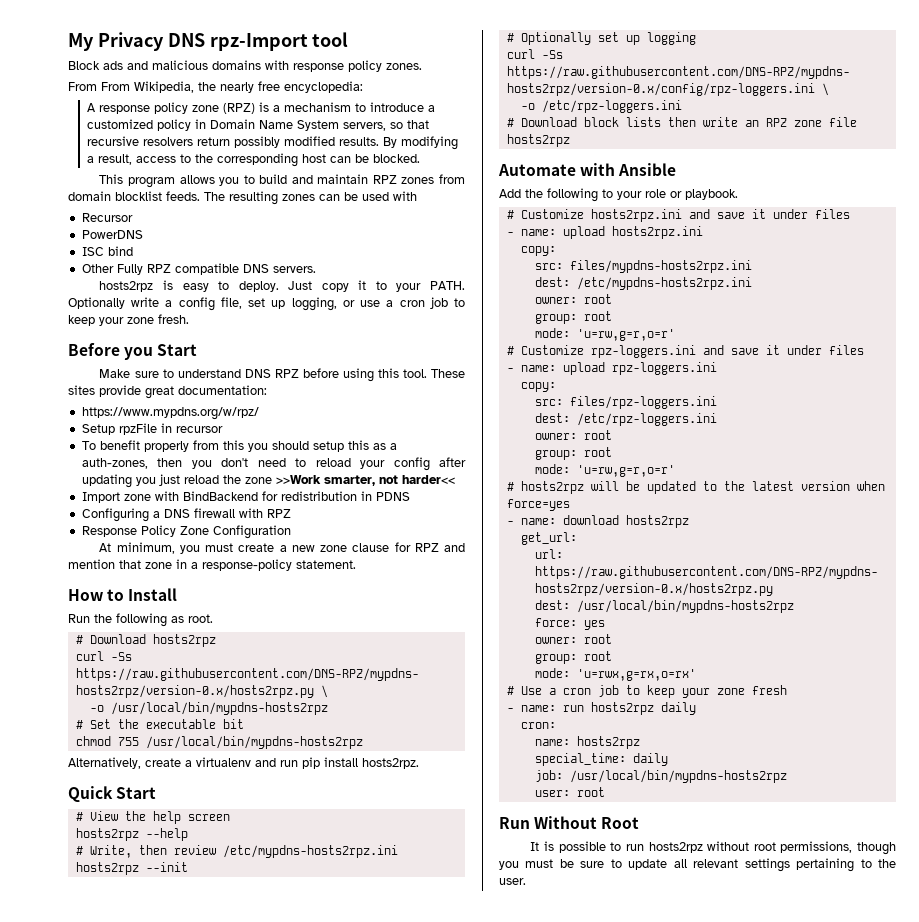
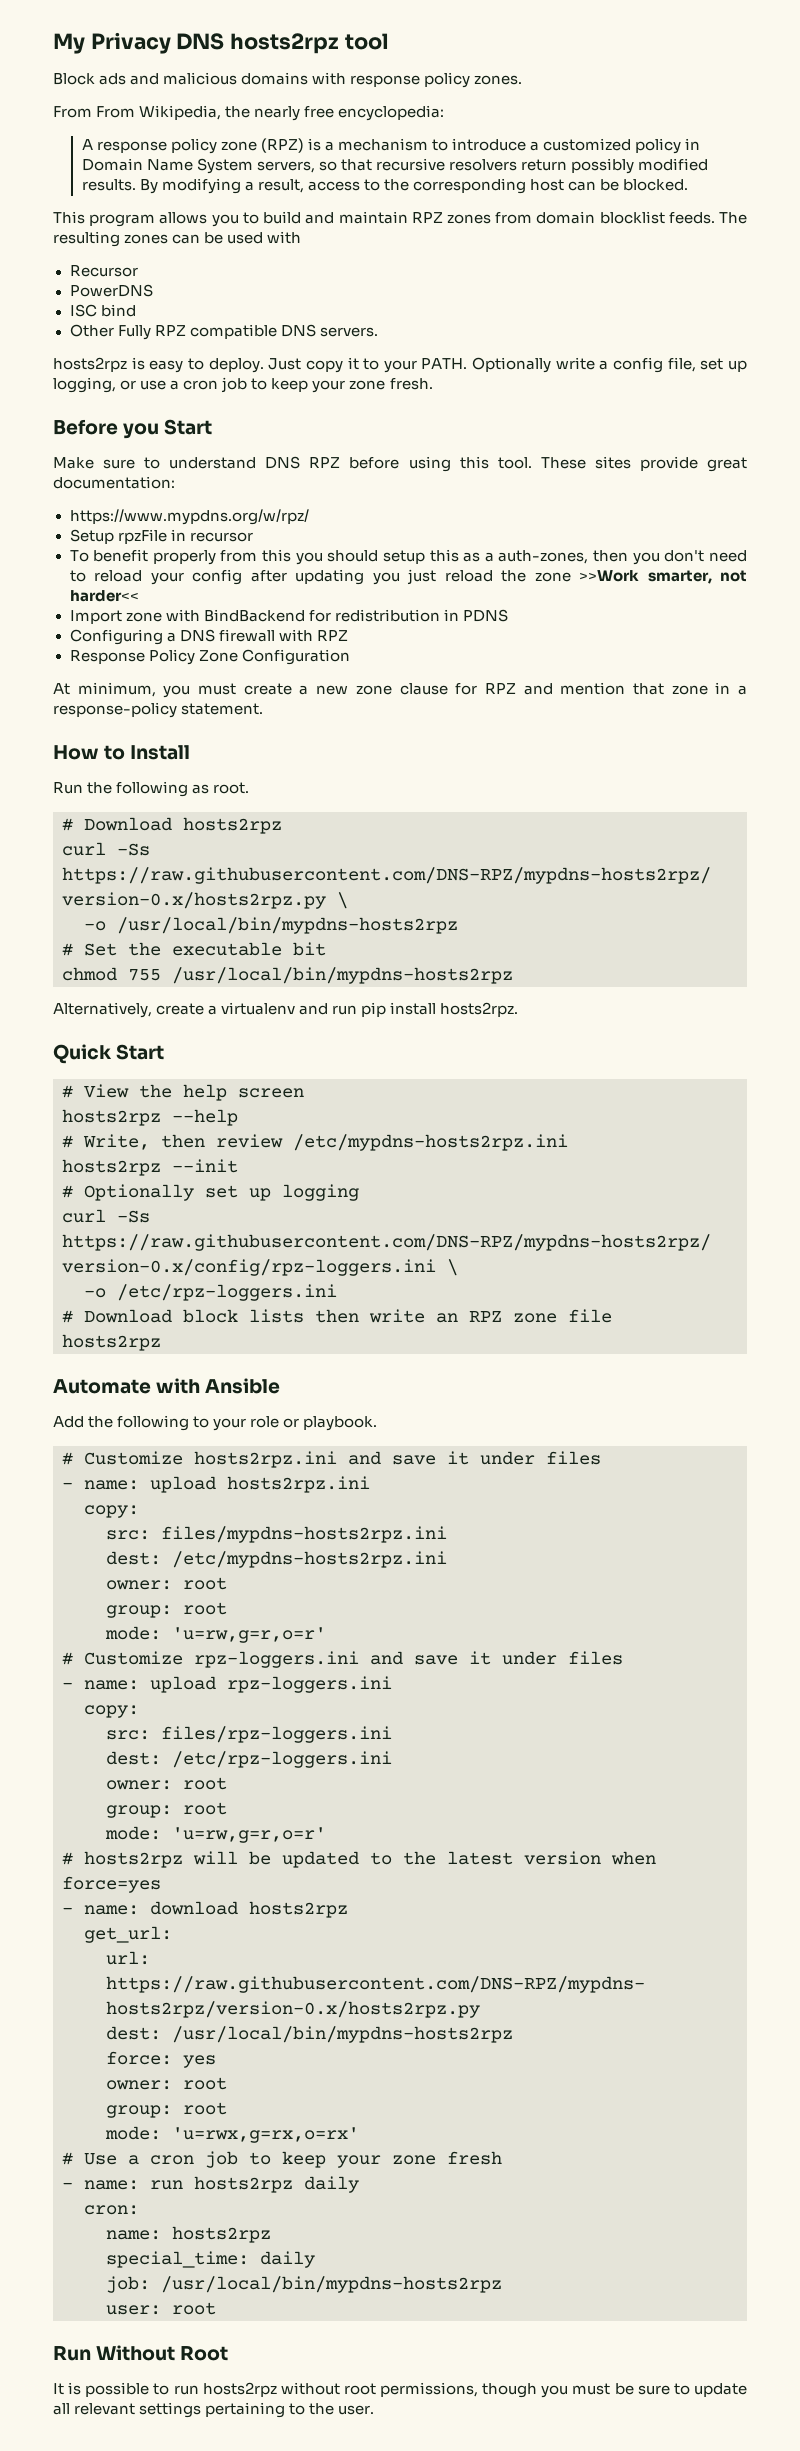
- My Privacy DNS rpz-Import tool
+ My Privacy DNS hosts2rpz tool

